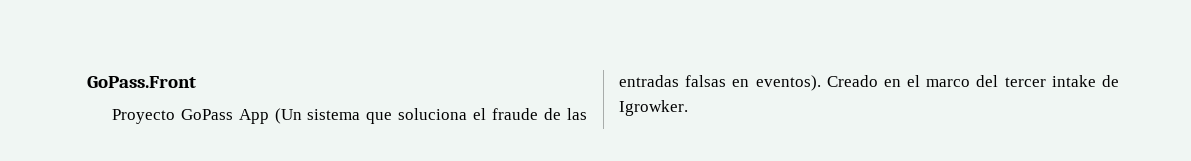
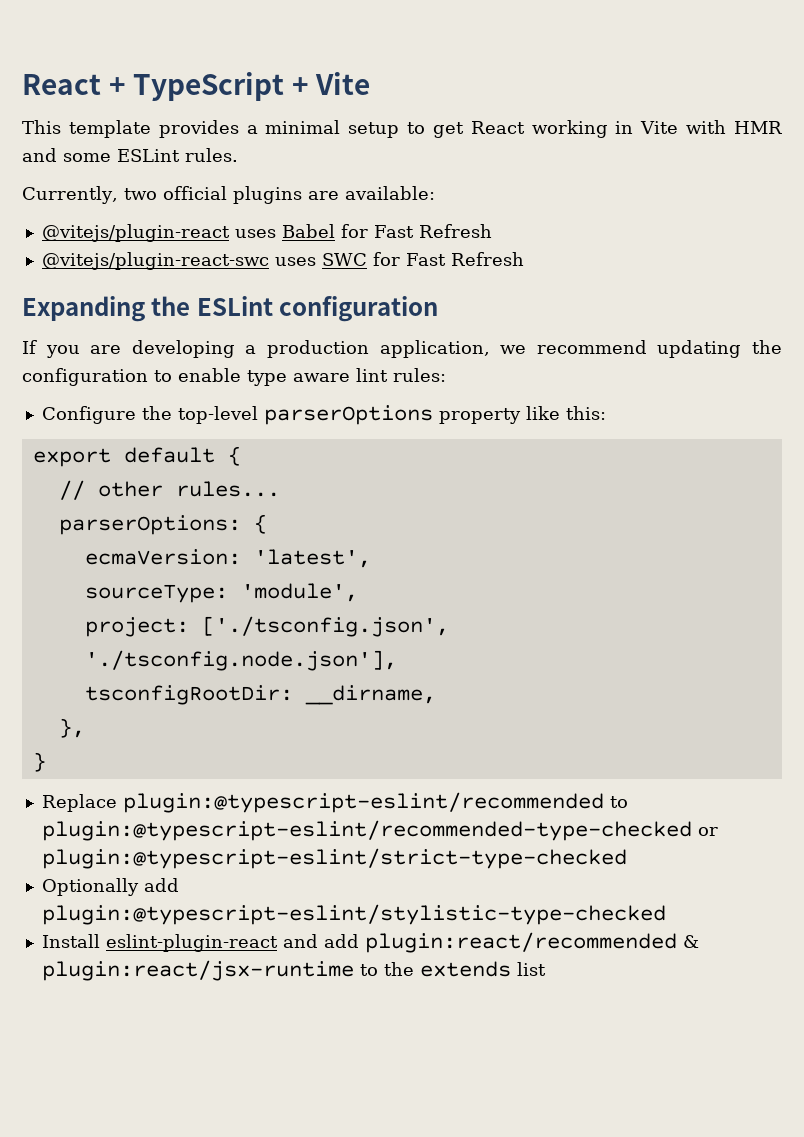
- GoPass.Front
- Proyecto GoPass App (Un sistema que soluciona el fraude de las entradas falsas en eventos). Creado en el marco del tercer intake de Igrowker.
+ React + TypeScript + Vite
+ This template provides a minimal setup to get React working in Vite with HMR and some ESLint rules.
+ Currently, two official plugins are available:
+ @vitejs/plugin-react uses Babel for Fast Refresh
+ @vitejs/plugin-react-swc uses SWC for Fast Refresh
+ Expanding the ESLint configuration
+ If you are developing a production application, we recommend updating the configuration to enable type aware lint rules:
+ Configure the top-level parserOptions property like this:
+ export default {
+ // other rules...
+ parserOptions: {
+ ecmaVersion: 'latest',
+ sourceType: 'module',
+ project: ['./tsconfig.json', './tsconfig.node.json'],
+ tsconfigRootDir: __dirname,
+ },
+ }
+ Replace plugin:@typescript-eslint/recommended to plugin:@typescript-eslint/recommended-type-checked or plugin:@typescript-eslint/strict-type-checked
+ Optionally add plugin:@typescript-eslint/stylistic-type-checked
+ Install eslint-plugin-react and add plugin:react/recommended & plugin:react/jsx-runtime to the extends list

